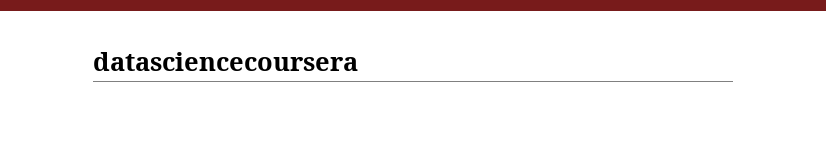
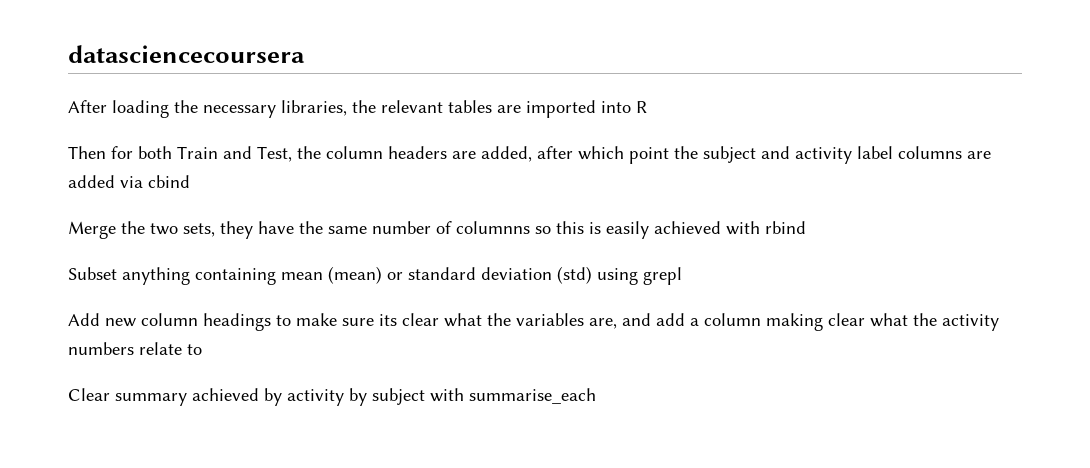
+ After loading the necessary libraries, the relevant tables are imported into R
+ Then for both Train and Test, the column headers are added, after which point the subject and activity label columns are added via cbind
+ Merge the two sets, they have the same number of columnns so this is easily achieved with rbind
+ Subset anything containing mean (mean) or standard deviation (std) using grepl
+ Add new column headings to make sure its clear what the variables are, and add a column making clear what the activity numbers relate to
+ Clear summary achieved by activity by subject with summarise_each

